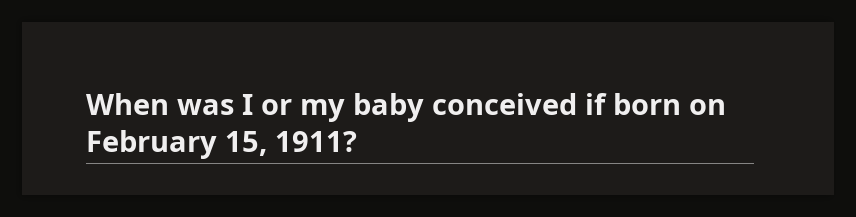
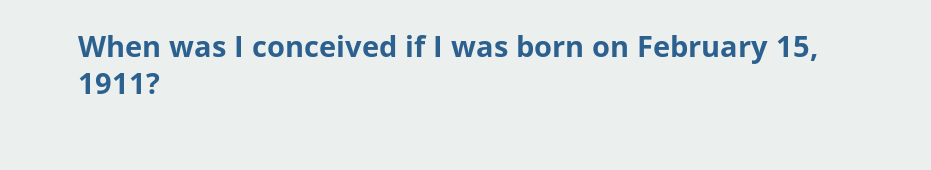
- When was I or my baby conceived if born on February 15, 1911?
+ When was I conceived if I was born on February 15, 1911?

